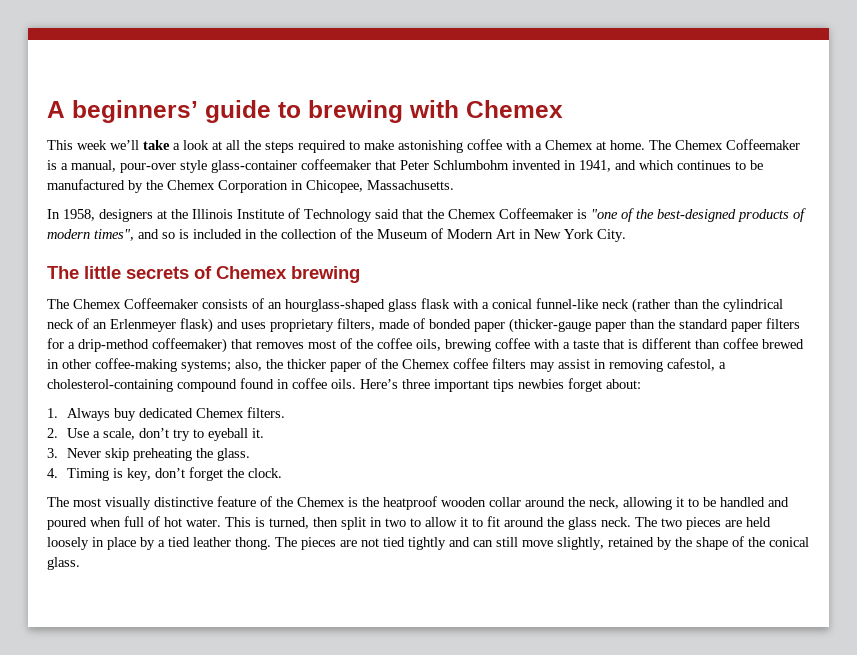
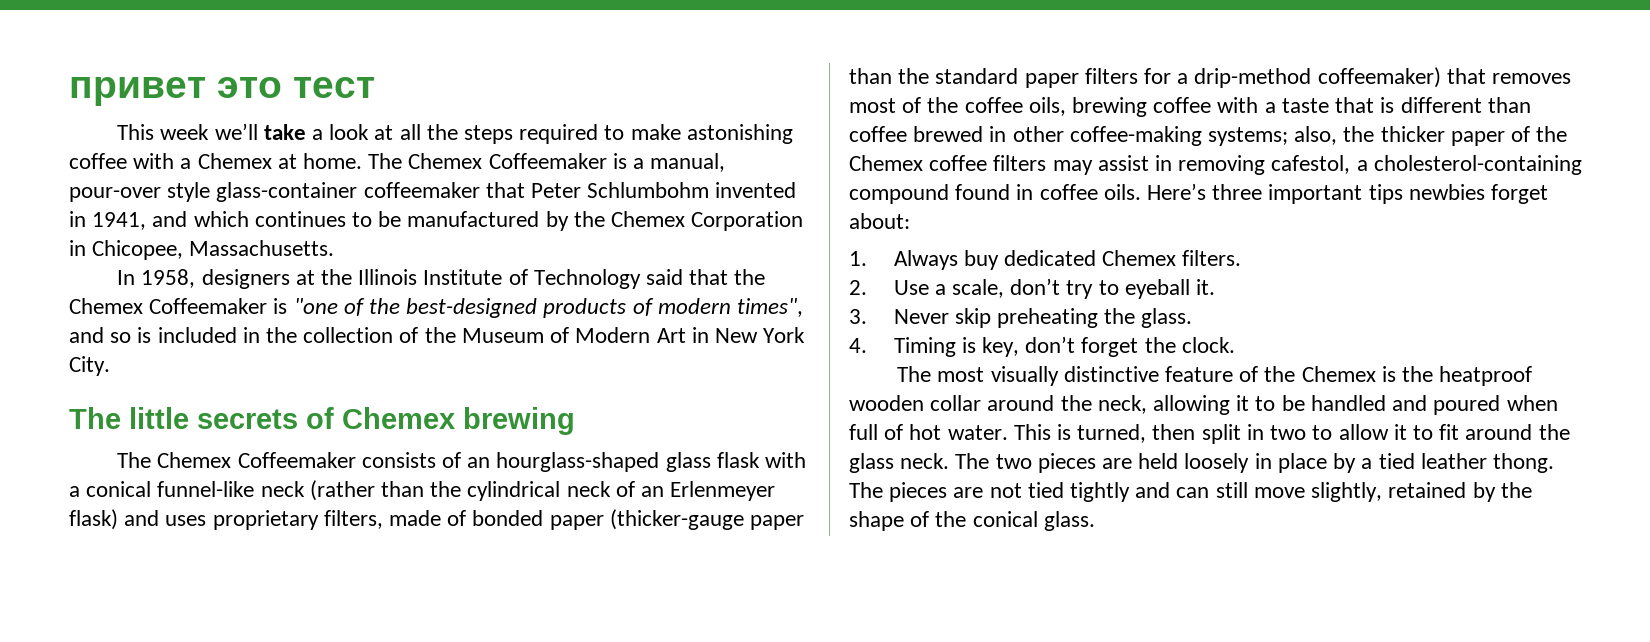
- A beginners’ guide to brewing with Chemex
+ привет это тест

